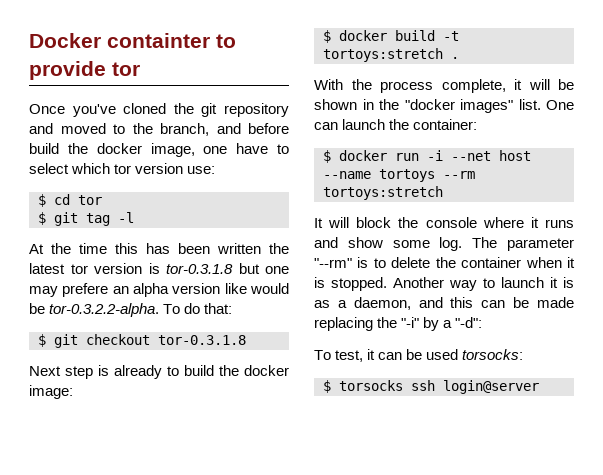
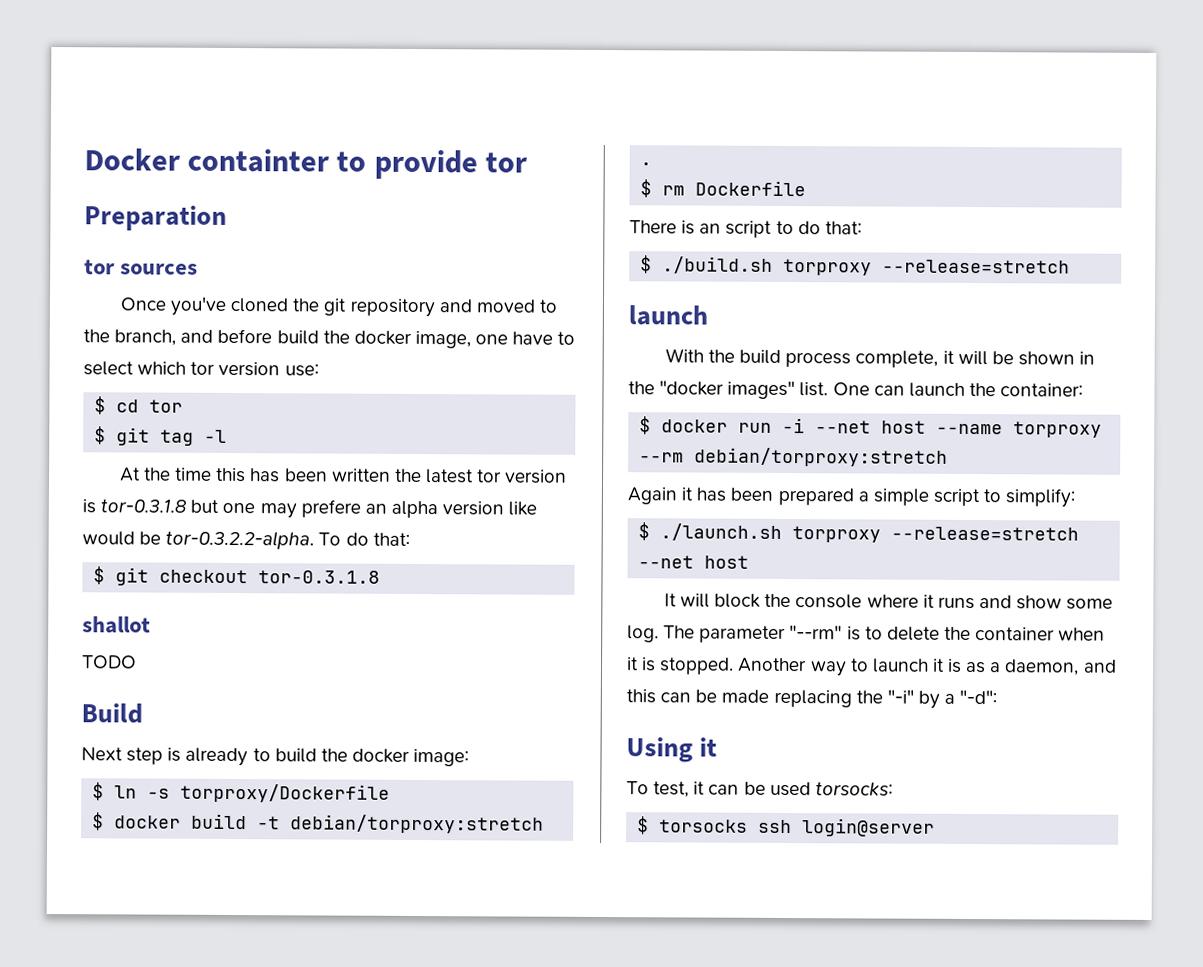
+ Preparation
+ tor sources
+ shallot
+ TODO
+ Build
+ $ ln -s torproxy/Dockerfile
- $ docker build -t tortoys:stretch .
+ $ docker build -t debian/torproxy:stretch .
+ $ rm Dockerfile
+ There is an script to do that:
+ $ ./build.sh torproxy --release=stretch
+ launch
- With the process complete, it will be shown in the "docker images" list.
+ With the build process complete, it will be shown in the "docker images" list.
- $ docker run -i --net host --name tortoys --rm tortoys:stretch
+ $ docker run -i --net host --name torproxy --rm debian/torproxy:stretch
+ Again it has been prepared a simple script to simplify:
+ $ ./launch.sh torproxy --release=stretch --net host
+ Using it

